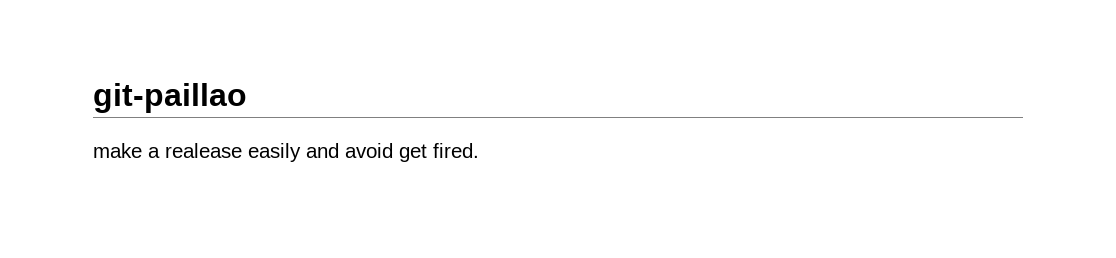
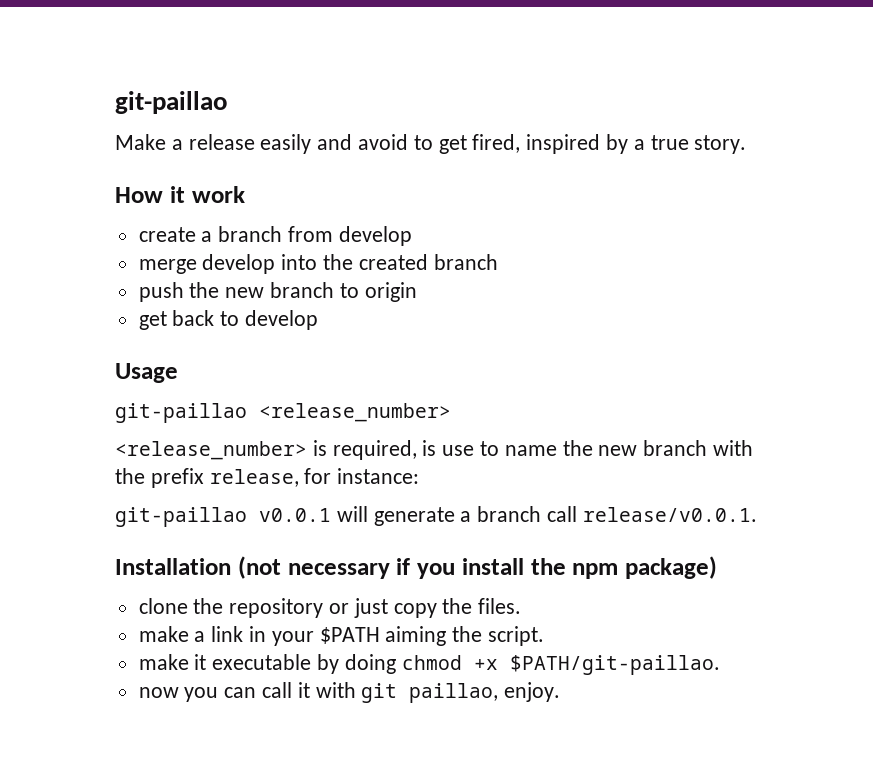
- make a realease easily and avoid get fired.
+ Make a release easily and avoid to get fired, inspired by a true story.
+ How it work
+ create a branch from develop
+ merge develop into the created branch
+ push the new branch to origin
+ get back to develop
+ Usage
+ git-paillao <release_number>
+ <release_number> is required, is use to name the new branch with the prefix release, for instance:
+ git-paillao v0.0.1 will generate a branch call release/v0.0.1.
+ Installation (not necessary if you install the npm package)
+ clone the repository or just copy the files.
+ make a link in your $PATH aiming the script.
+ make it executable by doing chmod +x $PATH/git-paillao.
+ now you can call it with git paillao, enjoy.

